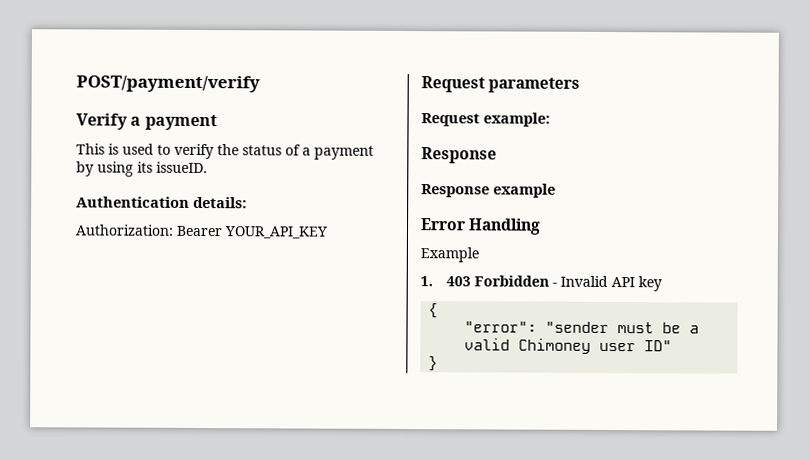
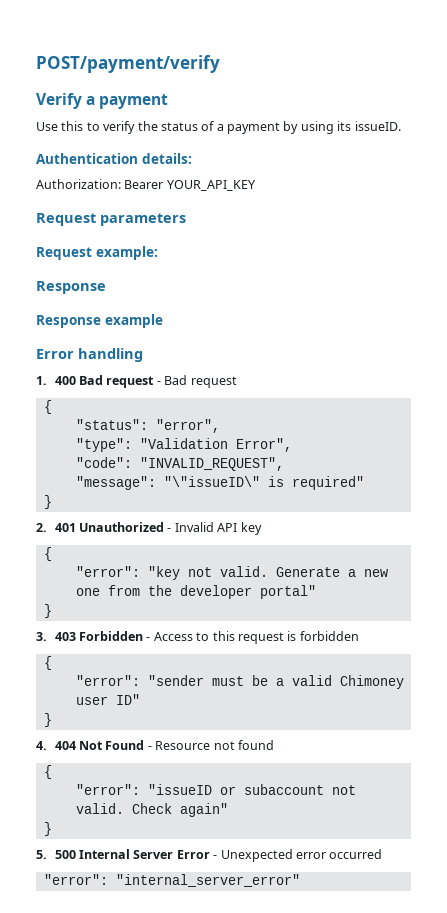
- This is used to verify the status of a payment by using its issueID.
+ Use this to verify the status of a payment by using its issueID.
- Error Handling
- Example
- 1. 403 Forbidden - Invalid API key
+ Error handling
+ 1. 400 Bad request - Bad request
+ {
+ "status": "error",
+ "type": "Validation Error",
+ "code": "INVALID_REQUEST",
+ "message": "\"issueID\" is required"
+ }
+ 2. 401 Unauthorized - Invalid API key
+ {
+ "error": "key not valid. Generate a new one from the developer portal"
+ }
+ 3. 403 Forbidden - Access to this request is forbidden
+ 4. 404 Not Found - Resource not found
+ {
+ "error": "issueID or subaccount not valid. Check again"
+ }
+ 5. 500 Internal Server Error - Unexpected error occurred
+ "error": "internal_server_error"

